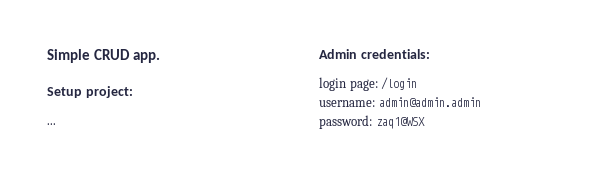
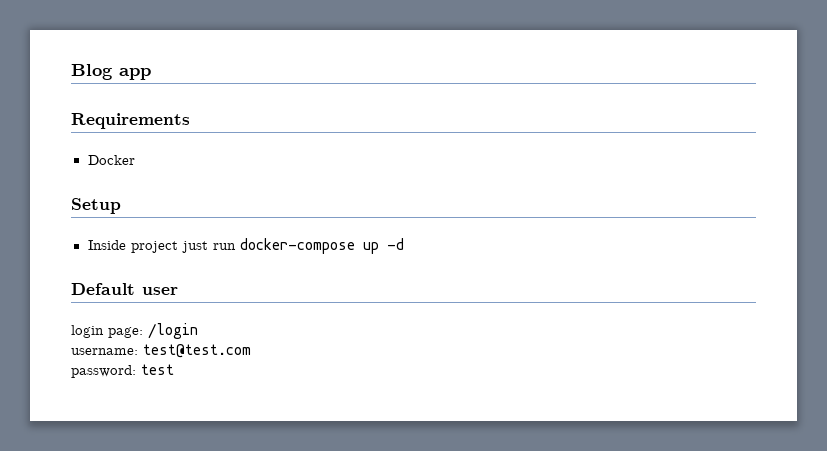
- Simple CRUD app.
- Setup project:
- ...
- Admin credentials:
+ Blog app
+ Requirements
+ Docker
+ Setup
+ Inside project just run docker-compose up -d
+ Default user
- username: admin@admin.admin
+ username: test@test.com
- password: zaq1@WSX
+ password: test

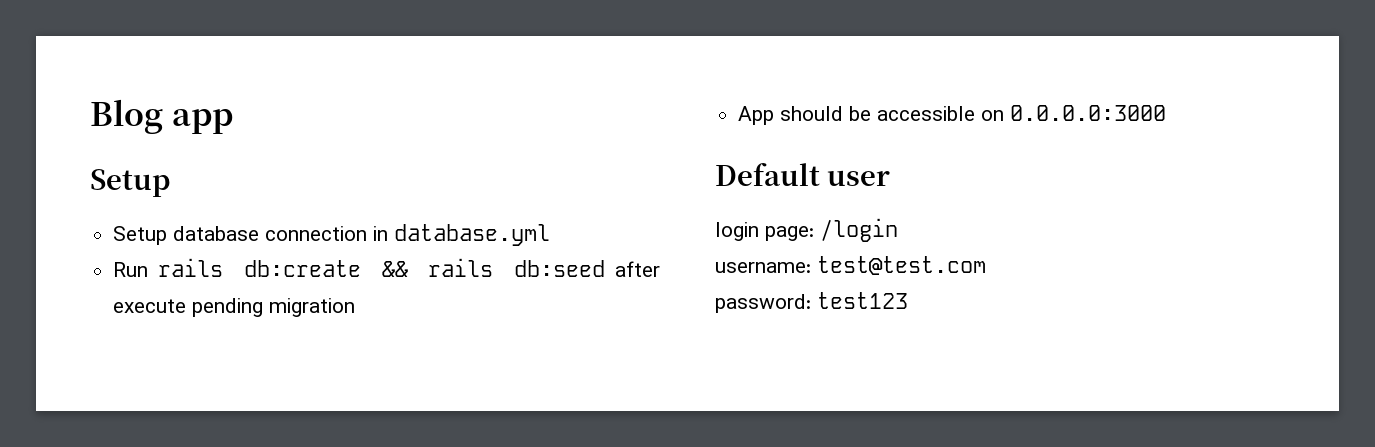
  Blog app
- Requirements
- Docker
  Setup
- Inside project just run docker-compose up -d
+ Setup database connection in database.yml
+ Run rails db:create && rails db:seed after execute pending migration
+ App should be accessible on 0.0.0.0:3000
- password: test
+ password: test123

